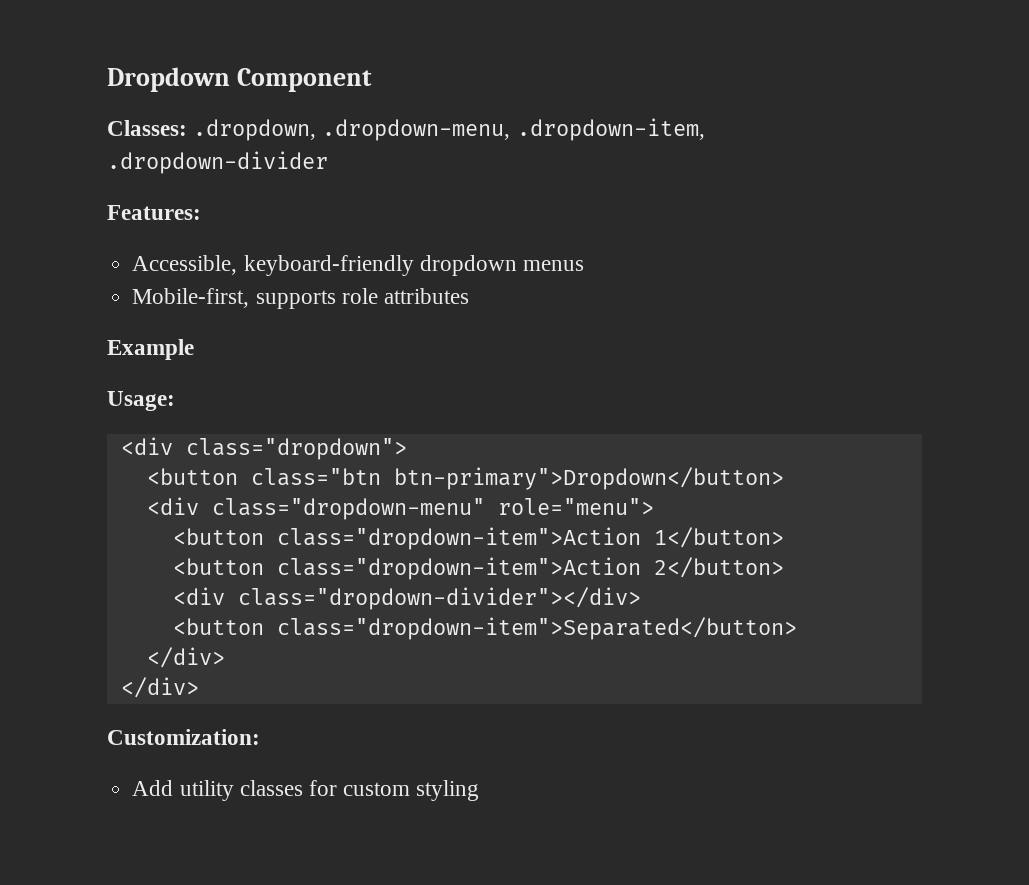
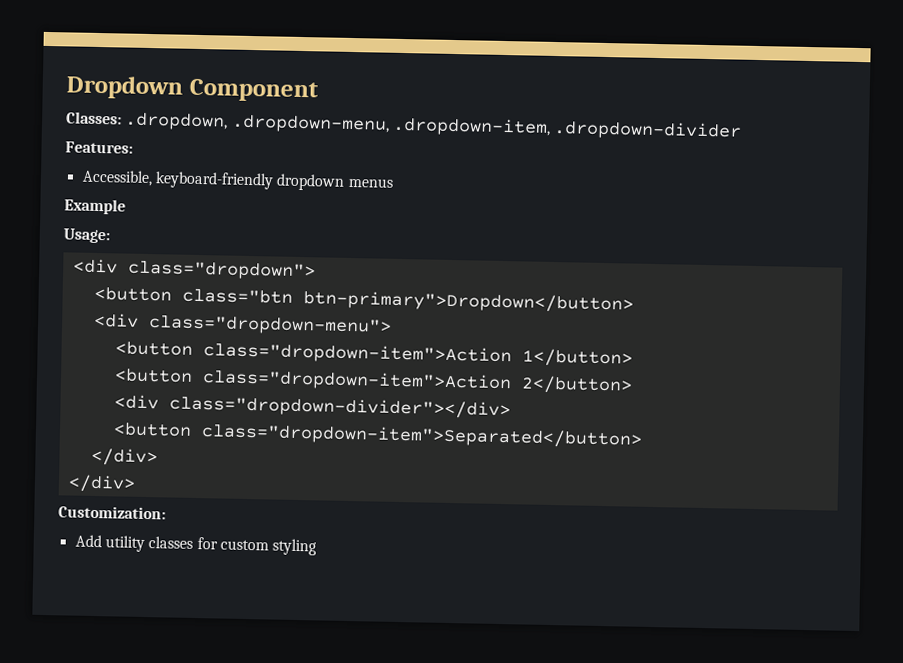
- Mobile-first, supports role attributes
- <div class="dropdown-menu" role="menu">
+ <div class="dropdown-menu">

